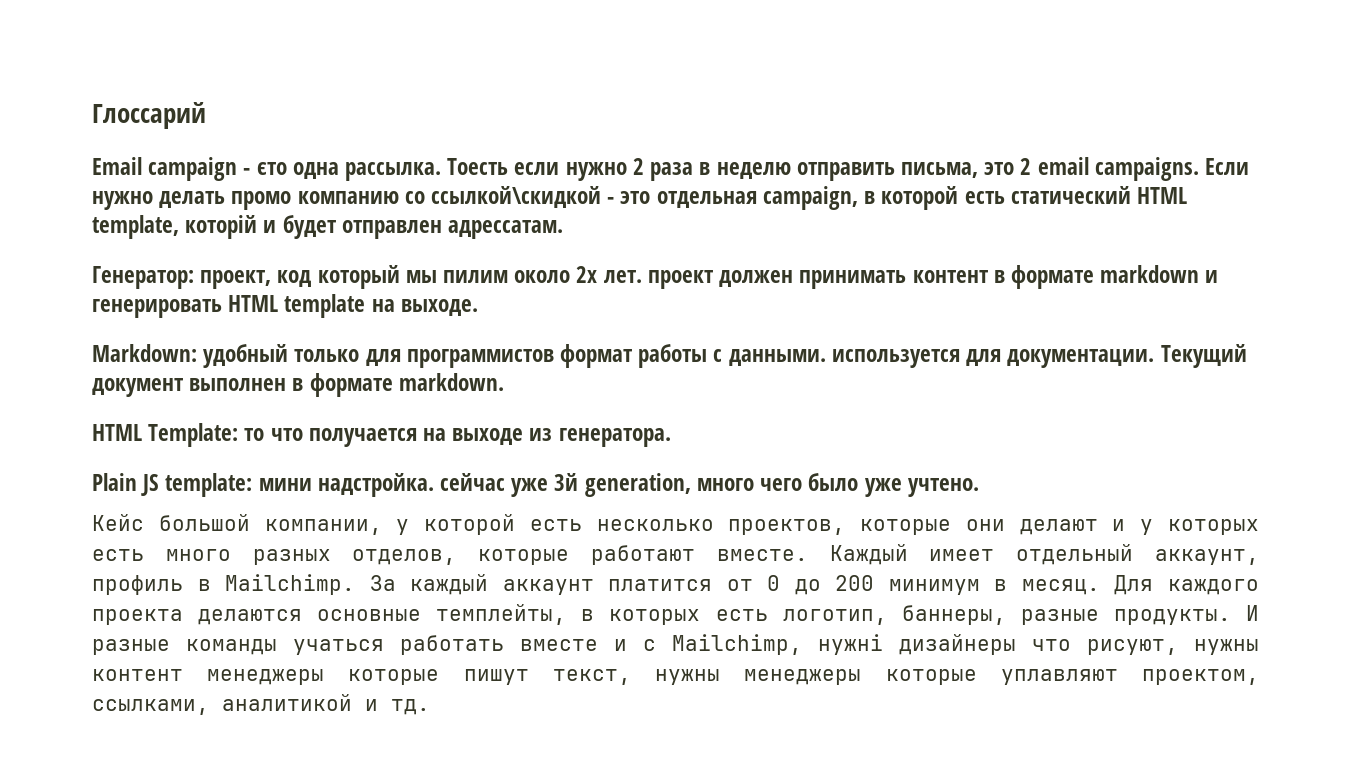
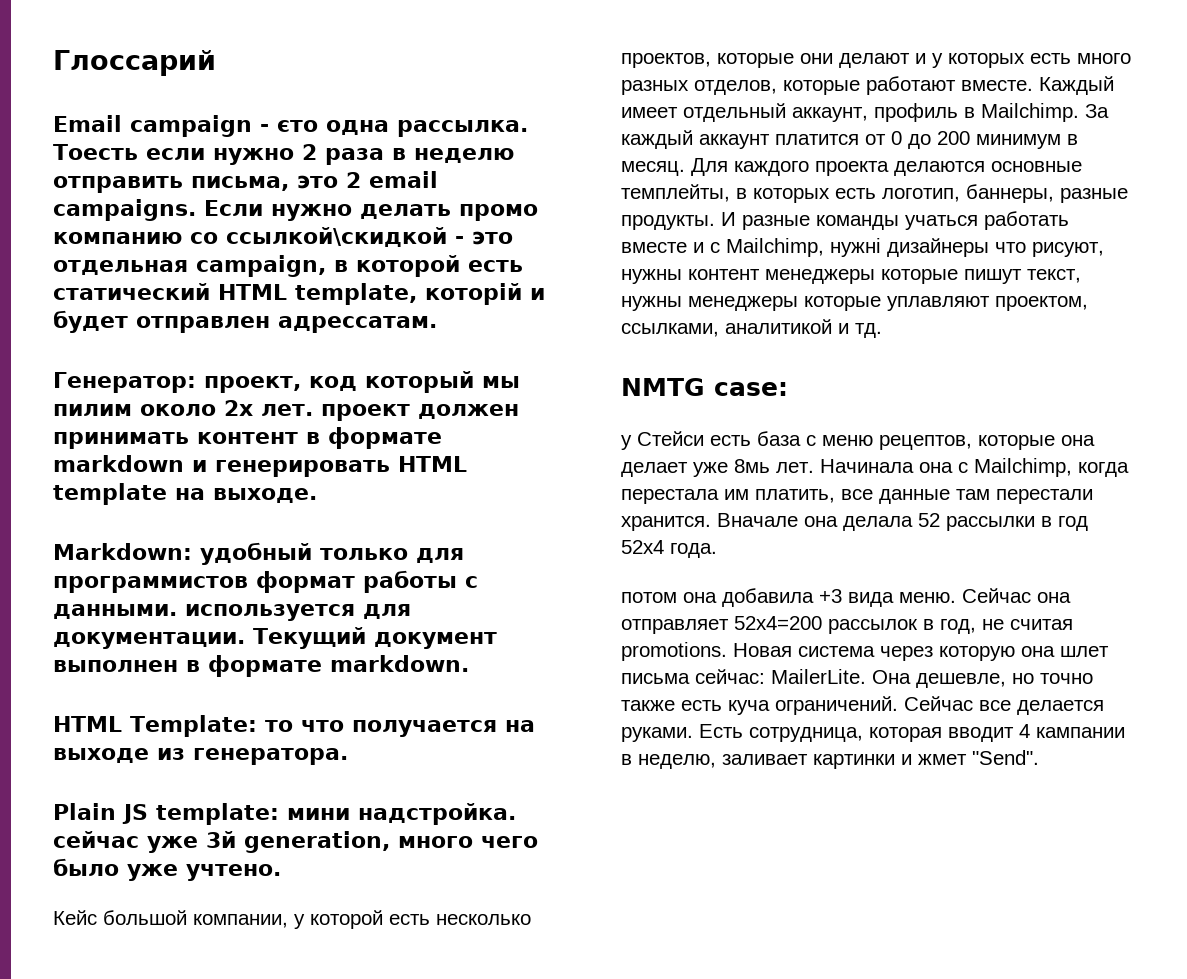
+ NMTG case:
+ у Стейси есть база с меню рецептов, которые она делает уже 8мь лет. Начинала она с Mailchimp, когда перестала им платить, все данные там перестали хранится. Вначале она делала 52 рассылки в год 52х4 года.
+ потом она добавила +3 вида меню. Сейчас она отправляет 52х4=200 рассылок в год, не считая promotions. Новая система через которую она шлет письма сейчас: MailerLite. Она дешевле, но точно также есть куча ограничений. Сейчас все делается руками. Есть сотрудница, которая вводит 4 кампании в неделю, заливает картинки и жмет "Send".

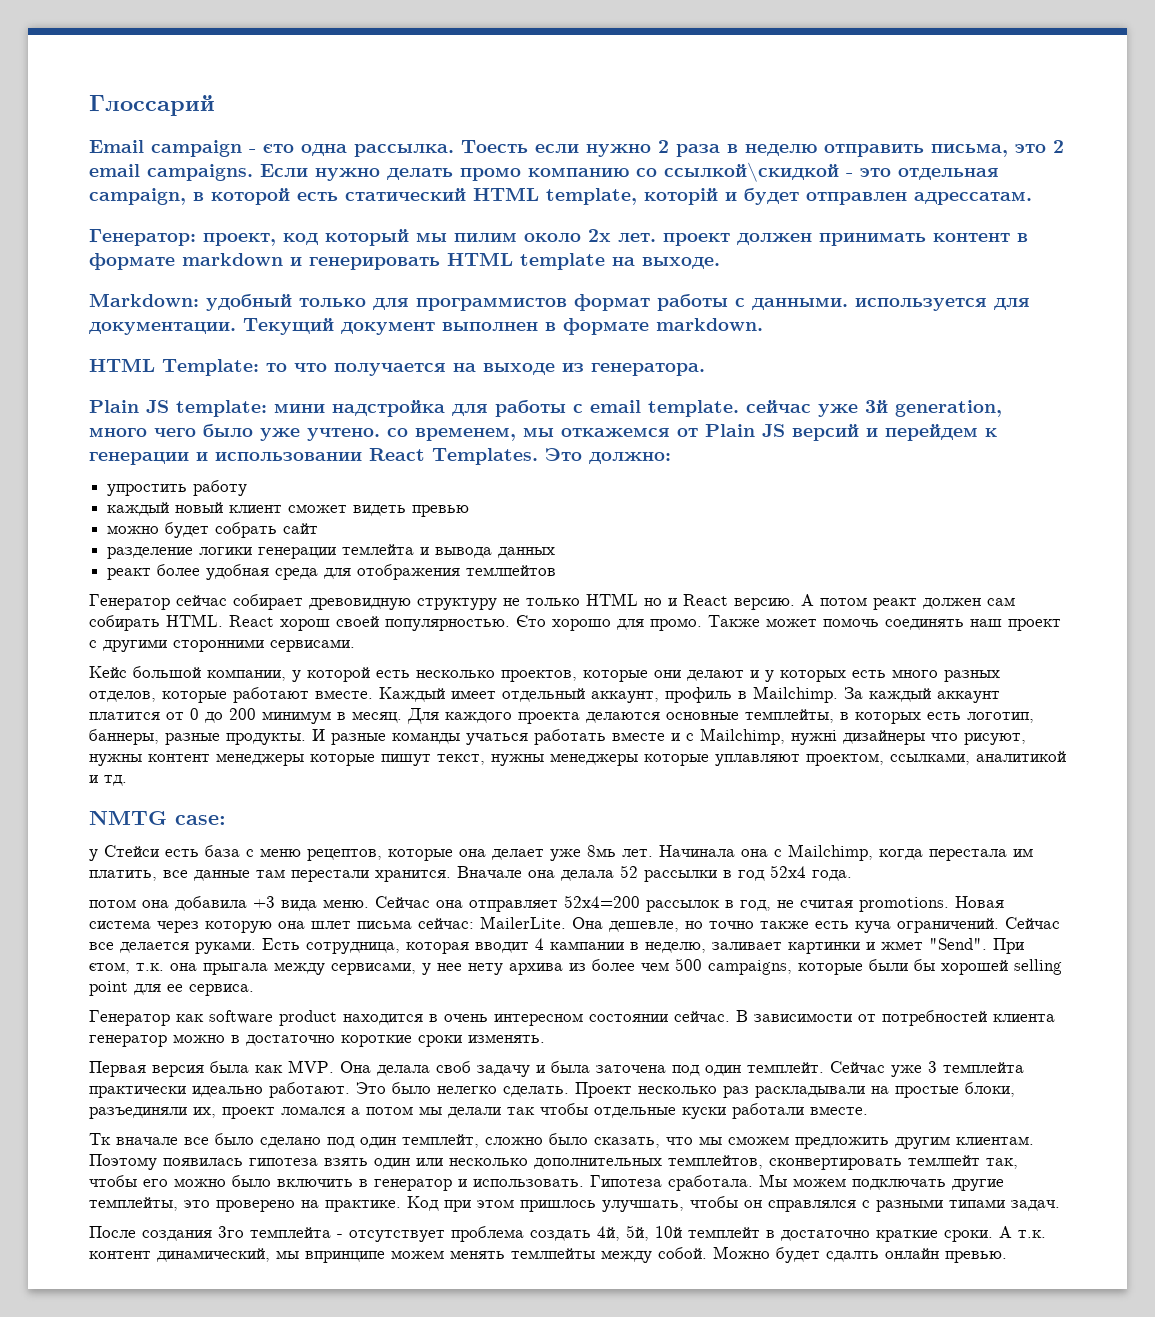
- Plain JS template: мини надстройка. сейчас уже 3й generation, много чего было уже учтено.
+ Plain JS template: мини надстройка для работы с email template. сейчас уже 3й generation, много чего было уже учтено. со временем, мы откажемся от Plain JS версий и перейдем к генерации и использовании React Templates. Это должно:
+ упростить работу
+ каждый новый клиент сможет видеть превью
+ можно будет собрать сайт
+ разделение логики генерации темлейта и вывода данных
+ реакт более удобная среда для отображения темлпейтов
+ Генератор сейчас собирает древовидную структуру не только HTML но и React версию. А потом реакт должен сам собирать HTML. React хорош своей популярностью. Єто хорошо для промо. Также может помочь соединять наш проект с другими сторонними сервисами.
+ При єтом, т.к. она прыгала между сервисами, у нее нету архива из более чем 500 campaigns, которые были бы хорошей selling point для ее сервиса.
+ Генератор как software product находится в очень интересном состоянии сейчас. В зависимости от потребностей клиента генератор можно в достаточно короткие сроки изменять.
+ Первая версия была как MVP. Она делала своб задачу и была заточена под один темплейт. Сейчас уже 3 темплейта практически идеально работают. Это было нелегко сделать. Проект несколько раз раскладывали на простые блоки, разъединяли их, проект ломался а потом мы делали так чтобы отдельные куски работали вместе.
+ Тк вначале все было сделано под один темплейт, сложно было сказать, что мы сможем предложить другим клиентам. Поэтому появилась гипотеза взять один или несколько дополнительных темплейтов, сконвертировать темлпейт так, чтобы его можно было включить в генератор и использовать. Гипотеза сработала. Мы можем подключать другие темплейты, это проверено на практике. Код при этом пришлось улучшать, чтобы он справлялся с разными типами задач.
+ После создания 3го темплейта - отсутствует проблема создать 4й, 5й, 10й темплейт в достаточно краткие сроки. А т.к. контент динамический, мы впринципе можем менять темлпейты между собой. Можно будет сдалть онлайн превью.

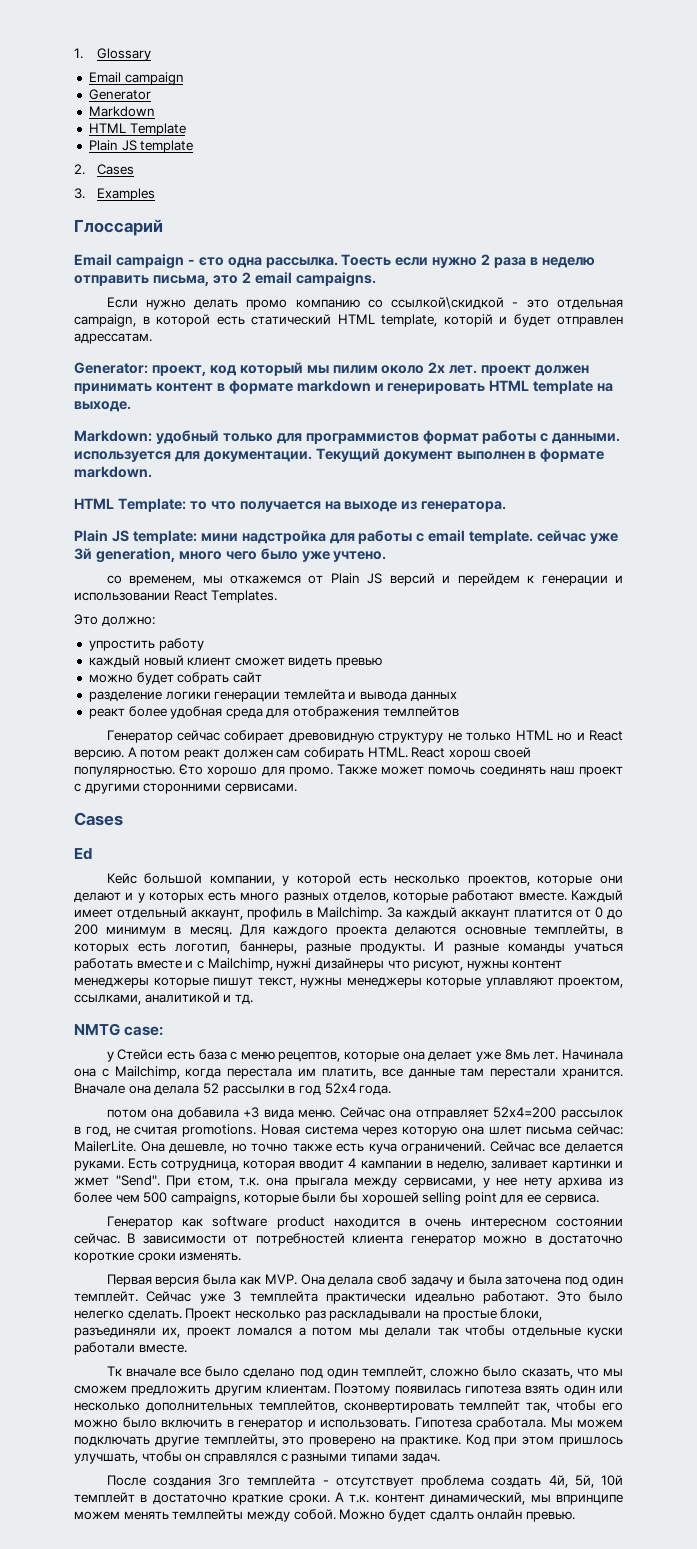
+ 1. Glossary
+ Email campaign
+ Generator
+ Markdown
+ HTML Template
+ Plain JS template
+ 2. Cases
+ 3. Examples
- Тоесть если нужно 2 раза в неделю отправить письма, это 2 email campaigns. Если нужно делать промо компанию со ссылкой\скидкой - это отдельная campaign, в которой есть статический HTML template, которій и будет отправлен адрессатам.
+ Тоесть если нужно 2 раза в неделю отправить письма, это 2 email campaigns.
+ Если нужно делать промо компанию со ссылкой\скидкой - это отдельная campaign, в которой есть статический HTML template, которій и будет отправлен адрессатам.
- Генератор: проект, код который мы пилим около 2х лет. проект должен принимать контент в формате markdown и генерировать HTML template на выходе.
+ Generator: проект, код который мы пилим около 2х лет. проект должен принимать контент в формате markdown и генерировать HTML template на выходе.
- Plain JS template: мини надстройка для работы с email template. сейчас уже 3й generation, много чего было уже учтено. со временем, мы откажемся от Plain JS версий и перейдем к генерации и использовании React Templates. Это должно:
+ Plain JS template: мини надстройка для работы с email template. сейчас уже 3й generation, много чего было уже учтено.
+ со временем, мы откажемся от Plain JS версий и перейдем к генерации и использовании React Templates.
+ Это должно:
  Также может помочь соединять наш проект с другими сторонними сервисами.
+ Cases
+ Ed

